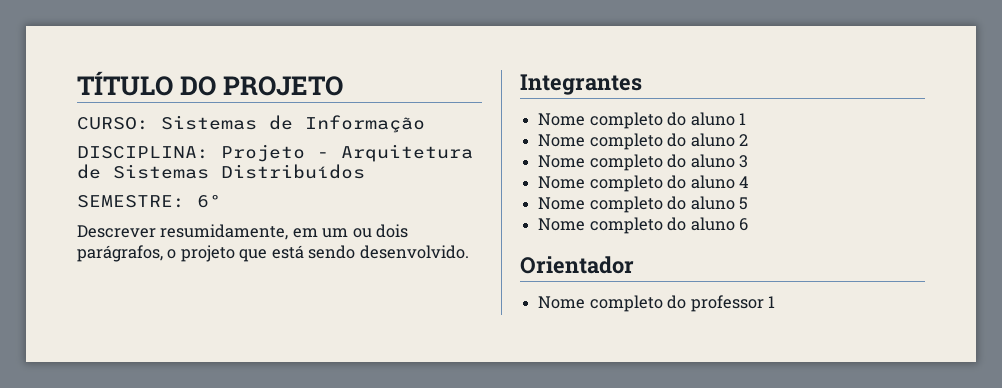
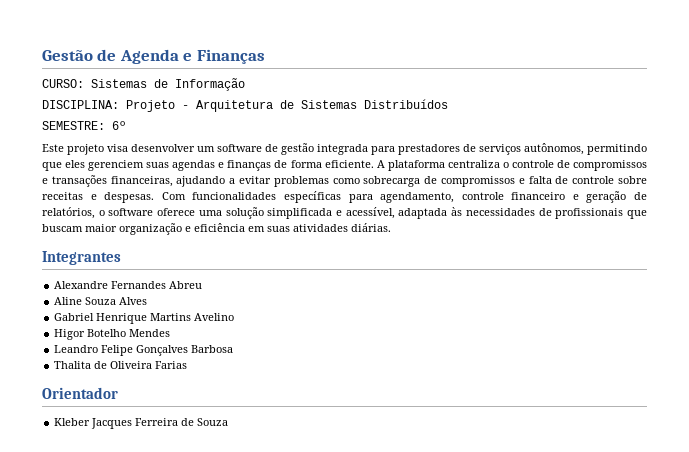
- TÍTULO DO PROJETO
+ Gestão de Agenda e Finanças
- Descrever resumidamente, em um ou dois parágrafos, o projeto que está sendo desenvolvido.
+ Este projeto visa desenvolver um software de gestão integrada para prestadores de serviços autônomos, permitindo que eles gerenciem suas agendas e finanças de forma eficiente. A plataforma centraliza o controle de compromissos e transações financeiras, ajudando a evitar problemas como sobrecarga de compromissos e falta de controle sobre receitas e despesas. Com funcionalidades específicas para agendamento, controle financeiro e geração de relatórios, o software oferece uma solução simplificada e acessível, adaptada às necessidades de profissionais que buscam maior organização e eficiência em suas atividades diárias.
  Integrantes
- Nome completo do aluno 1
- Nome completo do aluno 2
- Nome completo do aluno 3
- Nome completo do aluno 4
- Nome completo do aluno 5
- Nome completo do aluno 6
+ Alexandre Fernandes Abreu
+ Aline Souza Alves
+ Gabriel Henrique Martins Avelino
+ Higor Botelho Mendes
+ Leandro Felipe Gonçalves Barbosa
+ Thalita de Oliveira Farias
  Orientador
- Nome completo do professor 1
+ Kleber Jacques Ferreira de Souza

